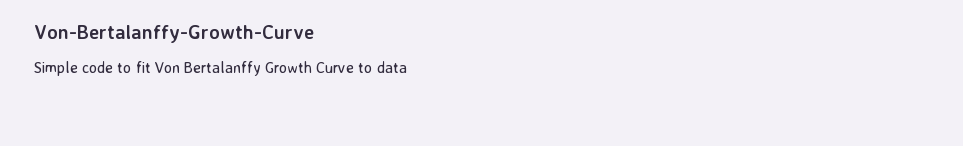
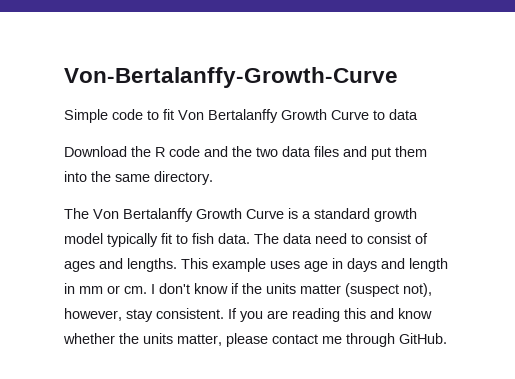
+ Download the R code and the two data files and put them into the same directory.
+ The Von Bertalanffy Growth Curve is a standard growth model typically fit to fish data. The data need to consist of ages and lengths. This example uses age in days and length in mm or cm. I don't know if the units matter (suspect not), however, stay consistent. If you are reading this and know whether the units matter, please contact me through GitHub.

